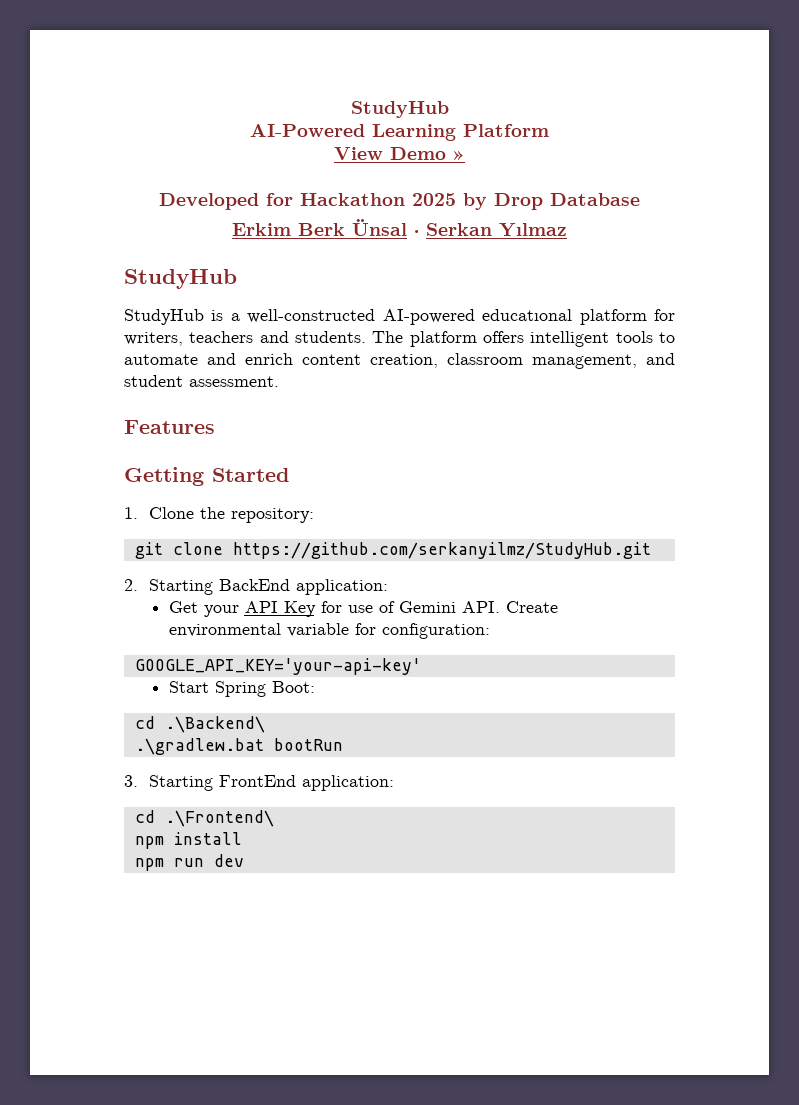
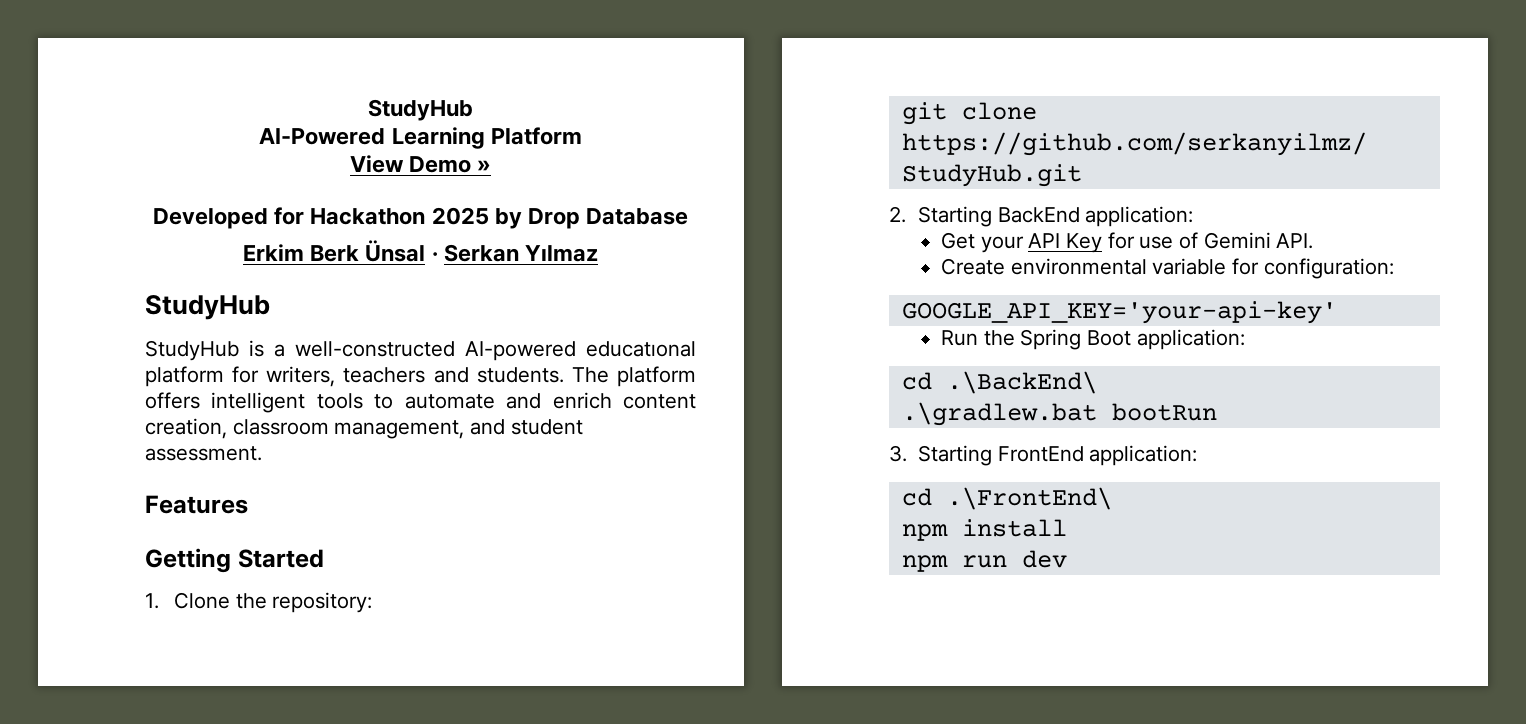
- Get your API Key for use of Gemini API. Create environmental variable for configuration:
+ Get your API Key for use of Gemini API.
+ Create environmental variable for configuration:
- Start Spring Boot:
- cd .\Backend\
+ Run the Spring Boot application:
+ cd .\BackEnd\
- cd .\Frontend\
+ cd .\FrontEnd\

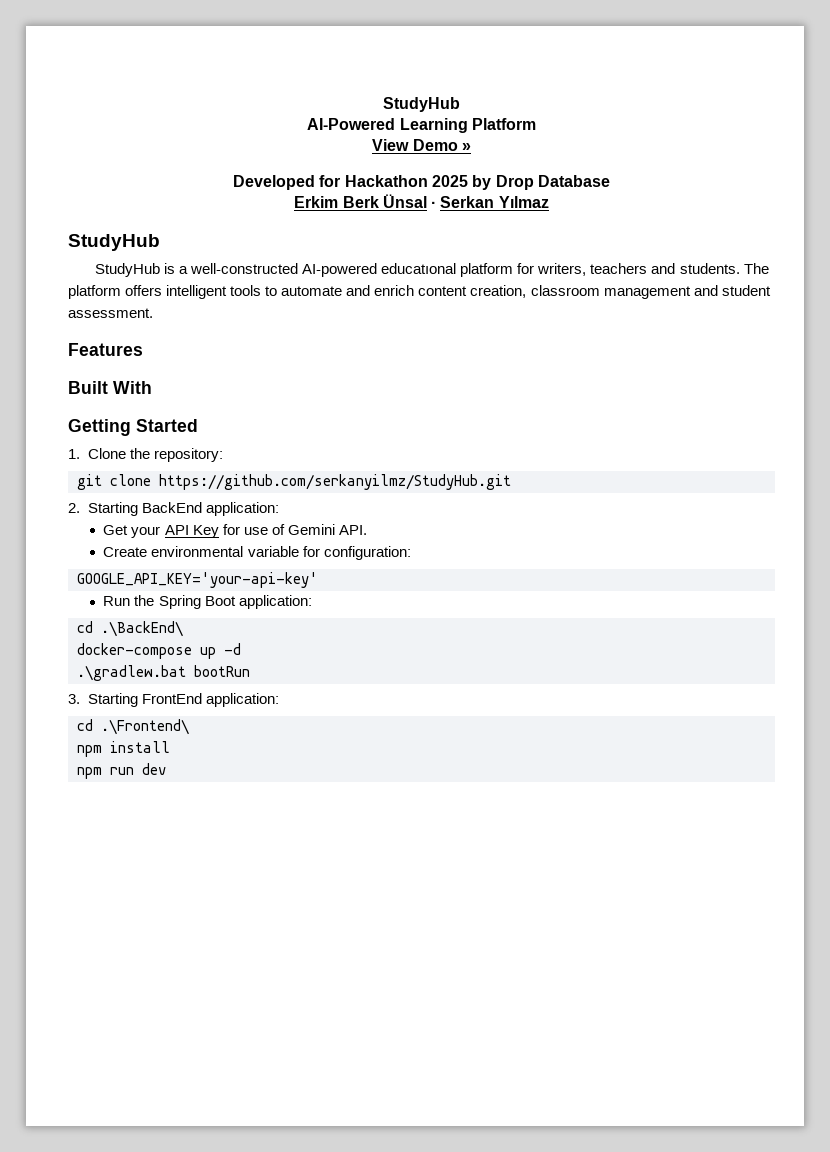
- The platform offers intelligent tools to automate and enrich content creation, classroom management, and student assessment.
+ The platform offers intelligent tools to automate and enrich content creation, classroom management and student assessment.
+ Built With
+ docker-compose up -d
- cd .\FrontEnd\
+ cd .\Frontend\

